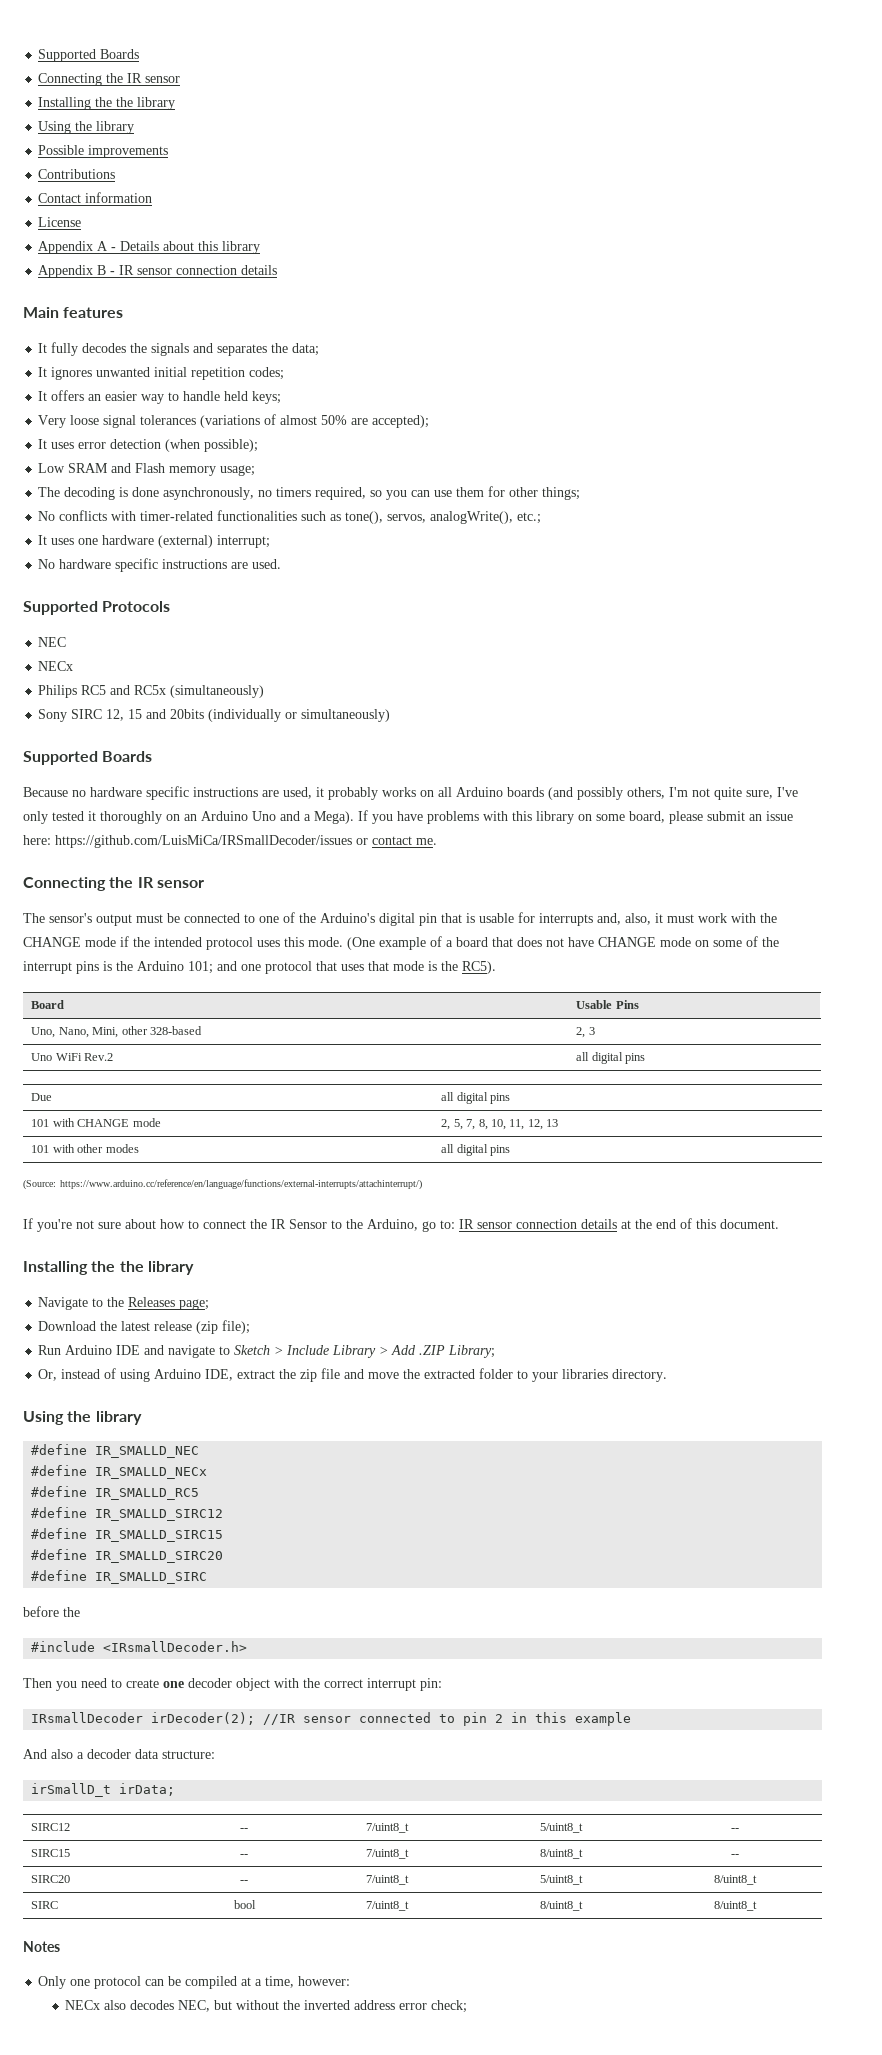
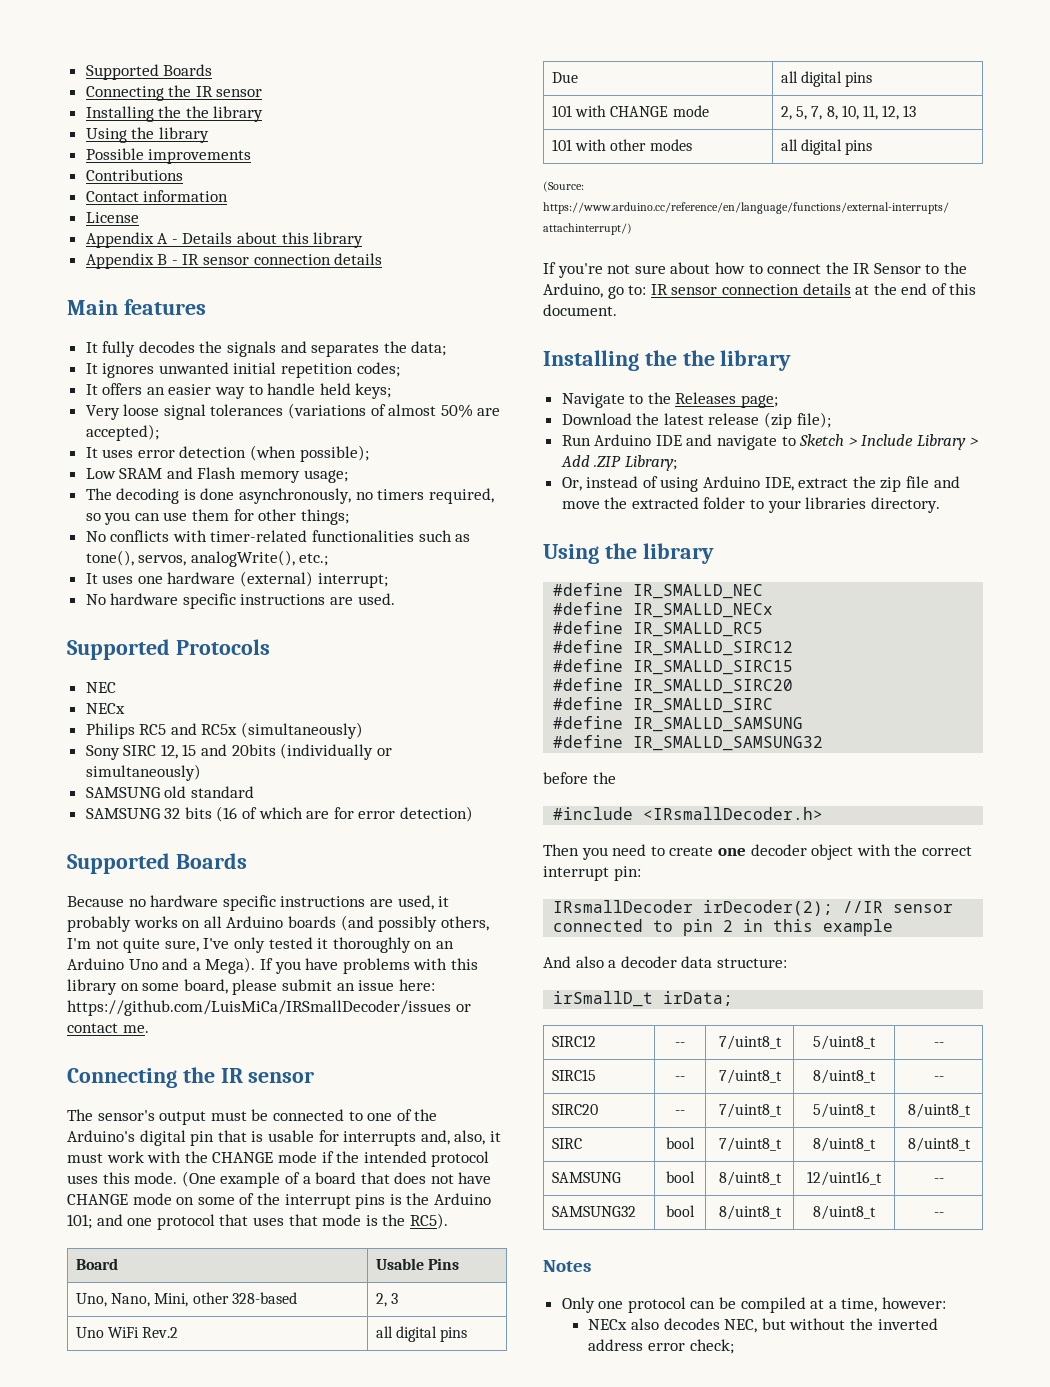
+ SAMSUNG old standard
+ SAMSUNG 32 bits (16 of which are for error detection)
+ #define IR_SMALLD_SAMSUNG
+ #define IR_SMALLD_SAMSUNG32
+ SAMSUNG | bool | 8/uint8_t | 12/uint16_t | --
+ SAMSUNG32 | bool | 8/uint8_t | 8/uint8_t | --

